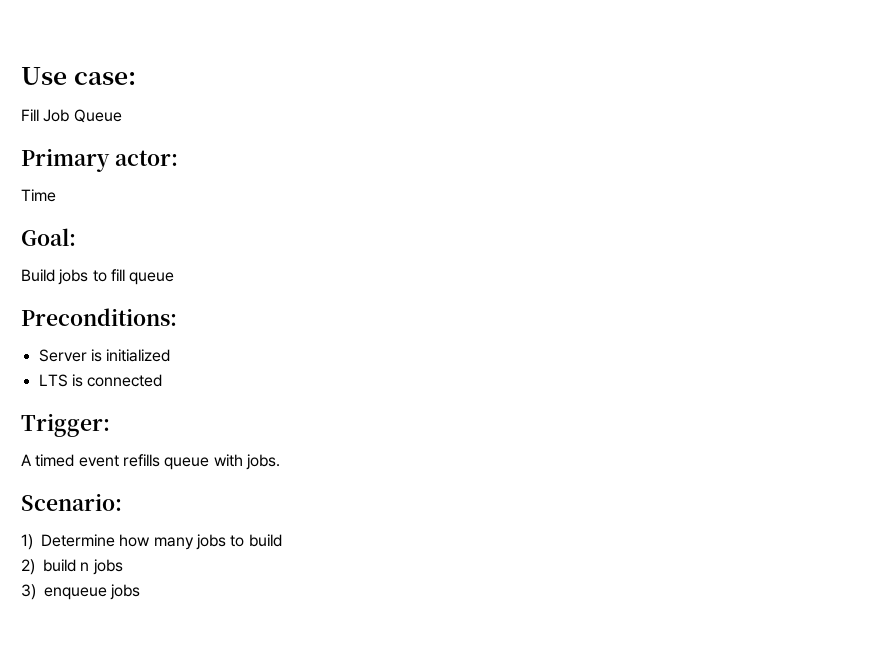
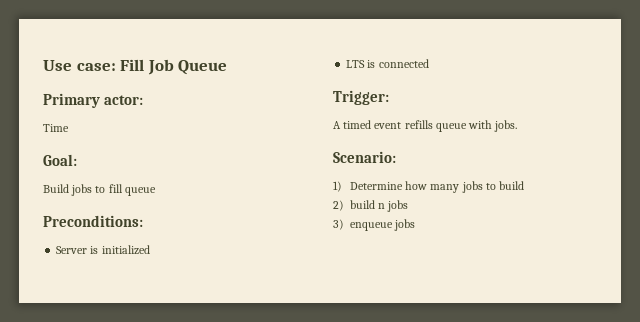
- Use case:
- Fill Job Queue
+ Use case: Fill Job Queue

